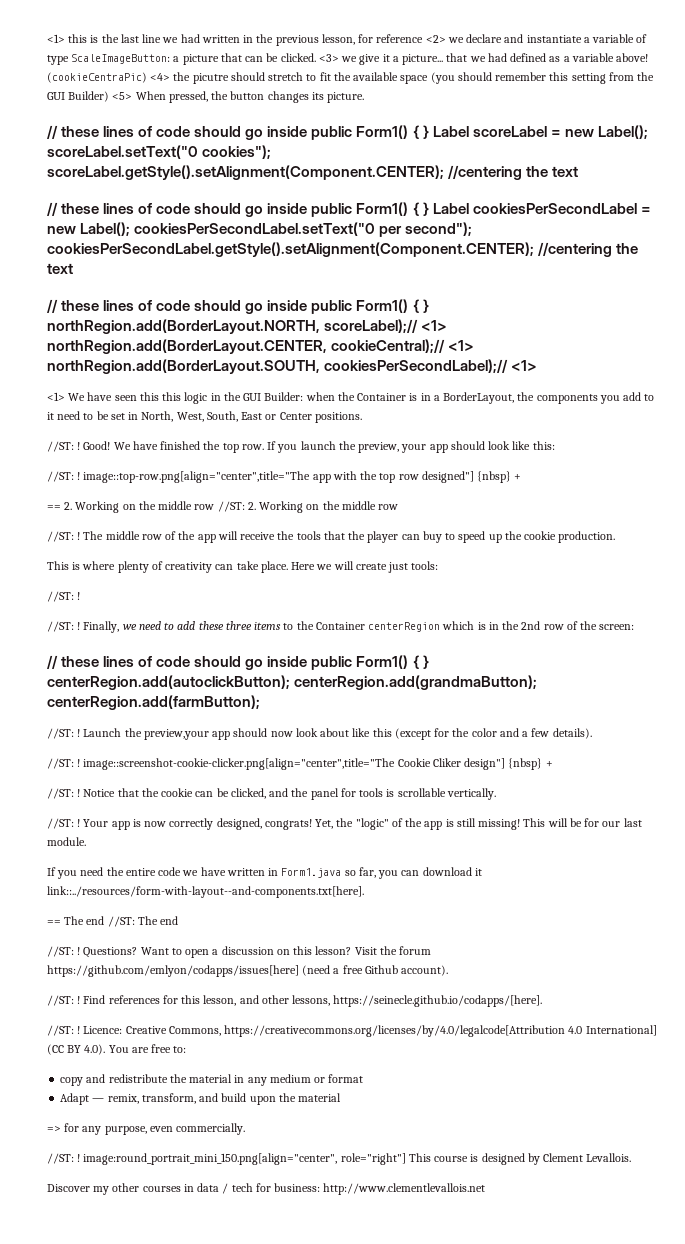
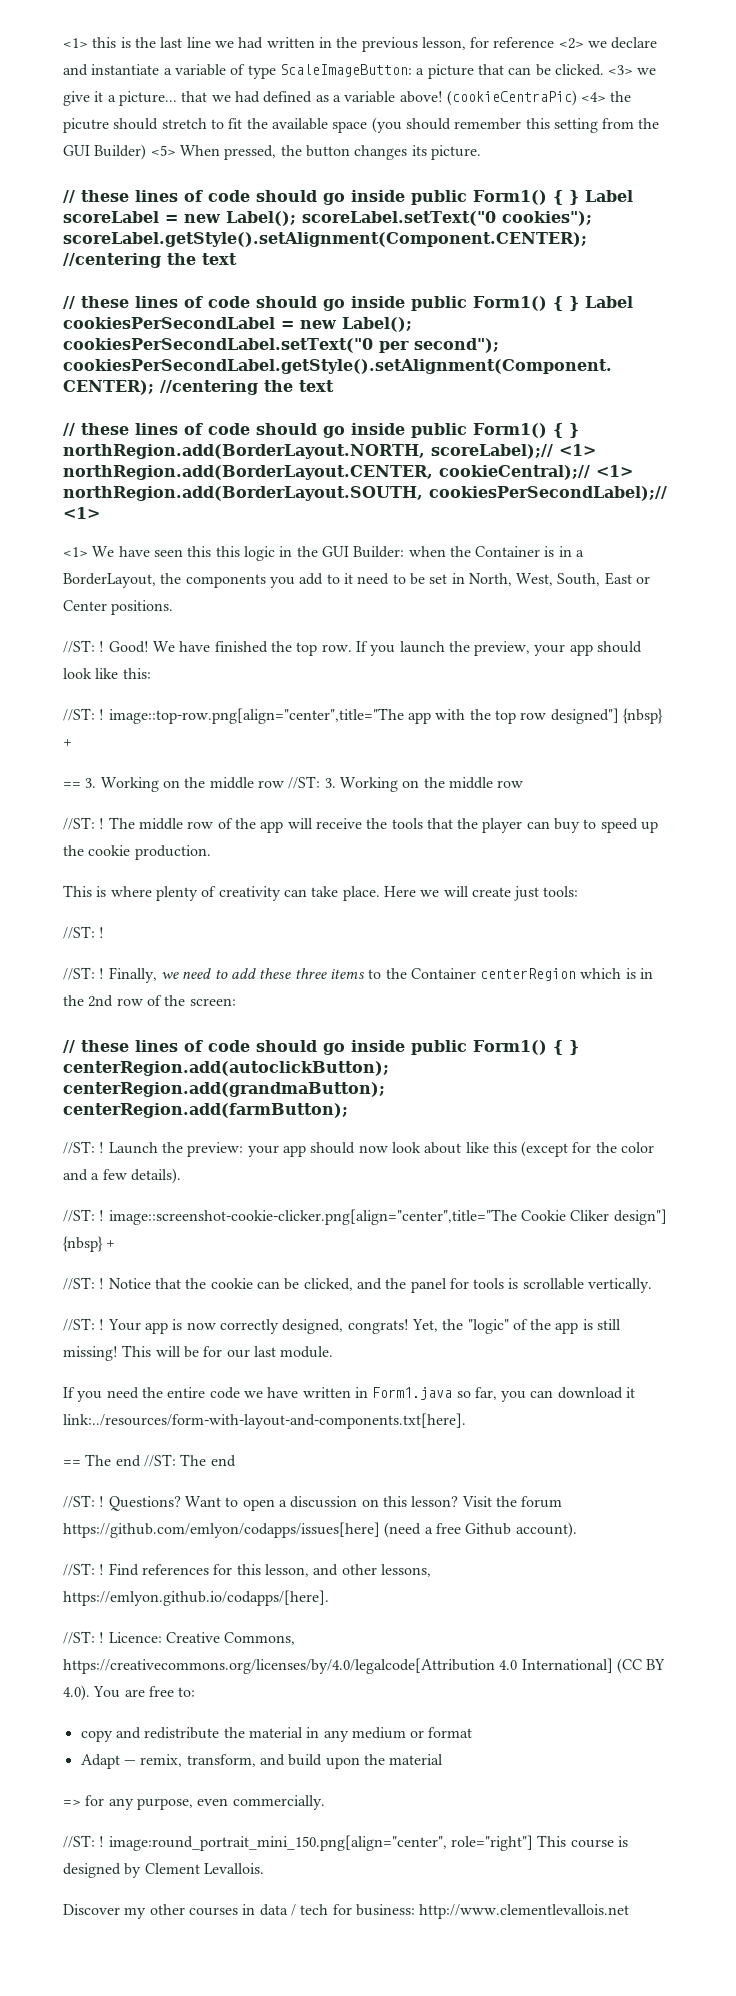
- == 2. Working on the middle row //ST: 2. Working on the middle row
+ == 3. Working on the middle row //ST: 3. Working on the middle row
- Launch the preview,your app should now look about like this (except for the color and a few details).
+ Launch the preview: your app should now look about like this (except for the color and a few details).
- If you need the entire code we have written in Form1.java so far, you can download it link::../resources/form-with-layout--and-components.txt[here].
+ If you need the entire code we have written in Form1.java so far, you can download it link:../resources/form-with-layout-and-components.txt[here].
- Find references for this lesson, and other lessons, https://seinecle.github.io/codapps/[here].
+ Find references for this lesson, and other lessons, https://emlyon.github.io/codapps/[here].

